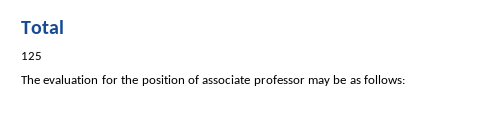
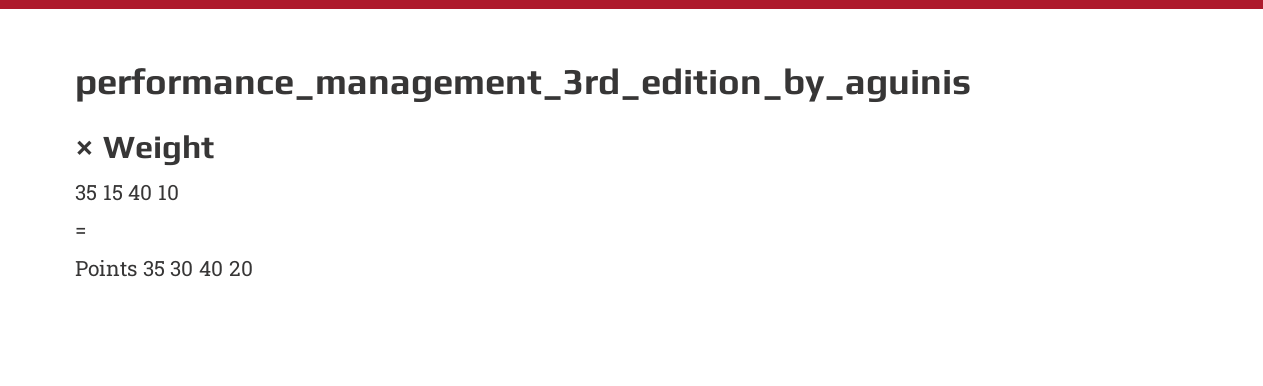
- Total
- 125
- The evaluation for the position of associate professor may be as follows:
+ performance_management_3rd_edition_by_aguinis
+ × Weight
+ 35 15 40 10
+ =
+ Points 35 30 40 20

